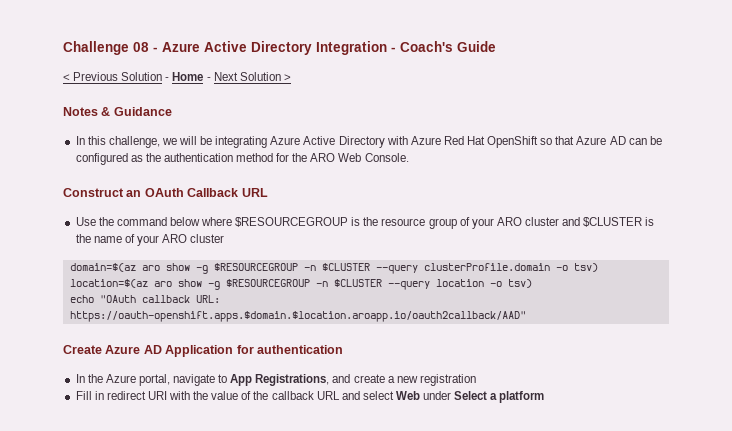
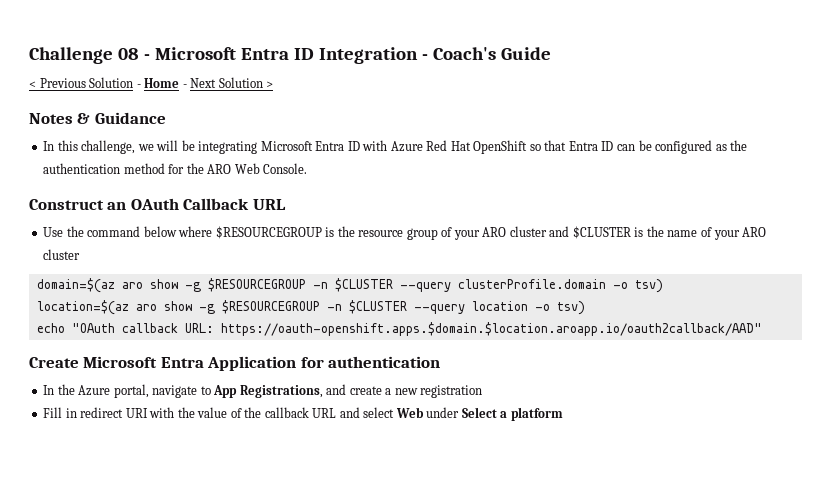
- Challenge 08 - Azure Active Directory Integration - Coach's Guide
+ Challenge 08 - Microsoft Entra ID Integration - Coach's Guide
- In this challenge, we will be integrating Azure Active Directory with Azure Red Hat OpenShift so that Azure AD can be configured as the authentication method for the ARO Web Console.
+ In this challenge, we will be integrating Microsoft Entra ID with Azure Red Hat OpenShift so that Entra ID can be configured as the authentication method for the ARO Web Console.
- Create Azure AD Application for authentication
+ Create Microsoft Entra Application for authentication

